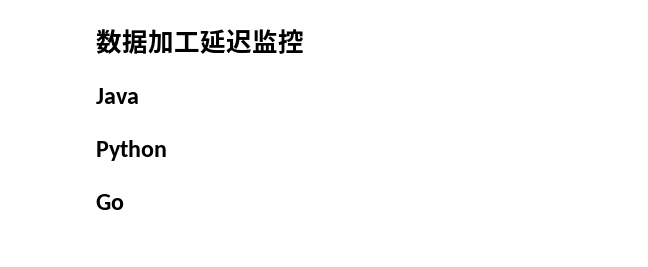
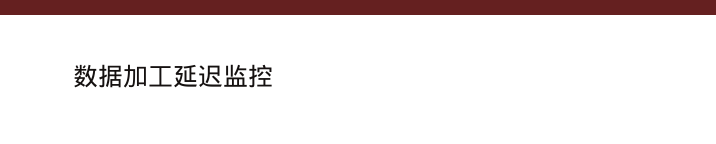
- Java
- Python
- Go

